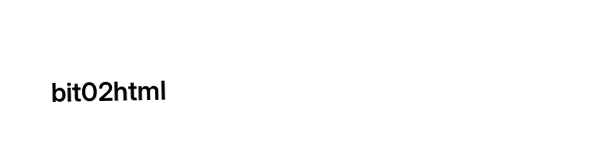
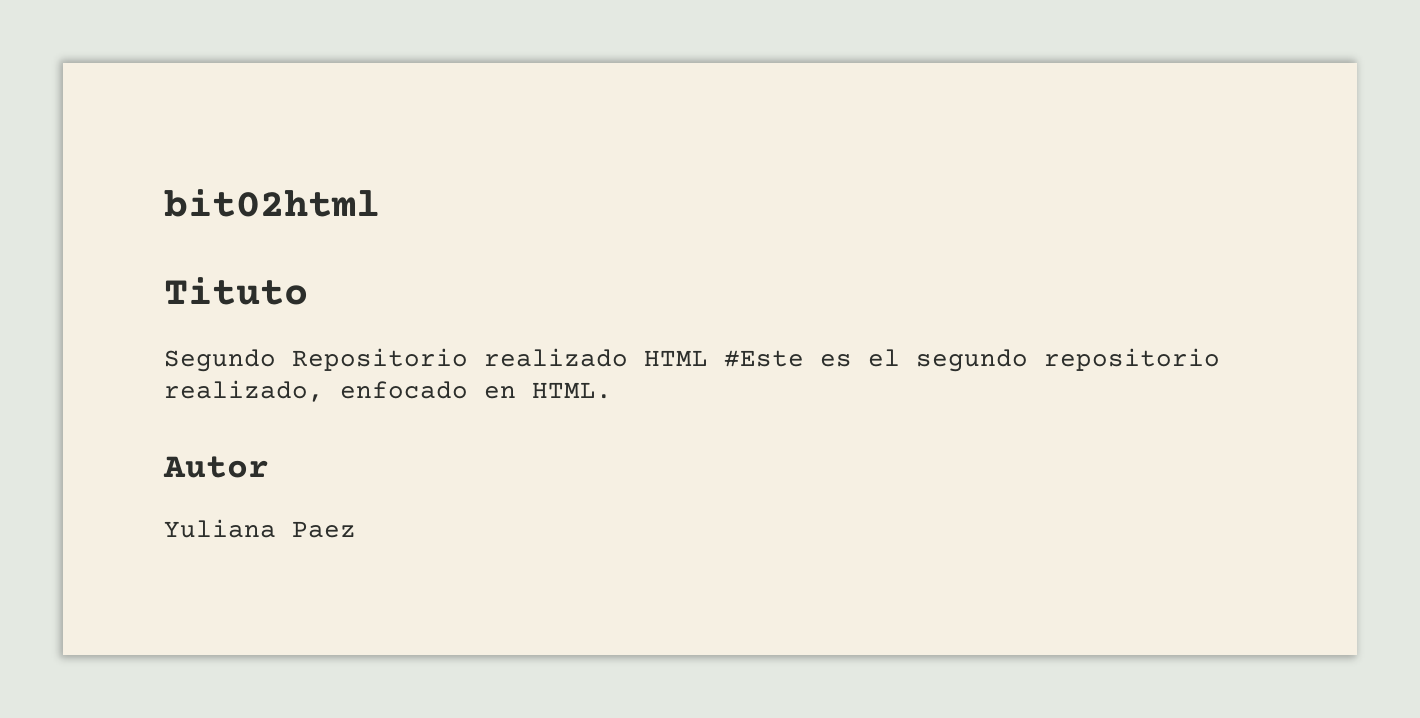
+ Tituto
+ Segundo Repositorio realizado HTML #Este es el segundo repositorio realizado, enfocado en HTML.
+ Autor
+ Yuliana Paez

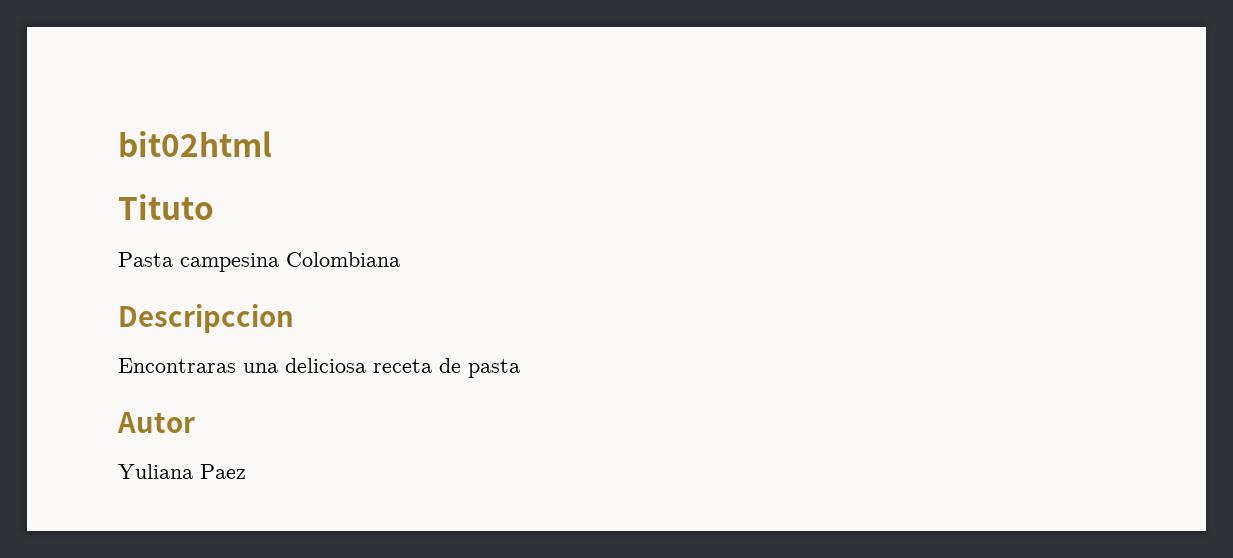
- Segundo Repositorio realizado HTML #Este es el segundo repositorio realizado, enfocado en HTML.
+ Pasta campesina Colombiana
+ Descripccion
+ Encontraras una deliciosa receta de pasta

